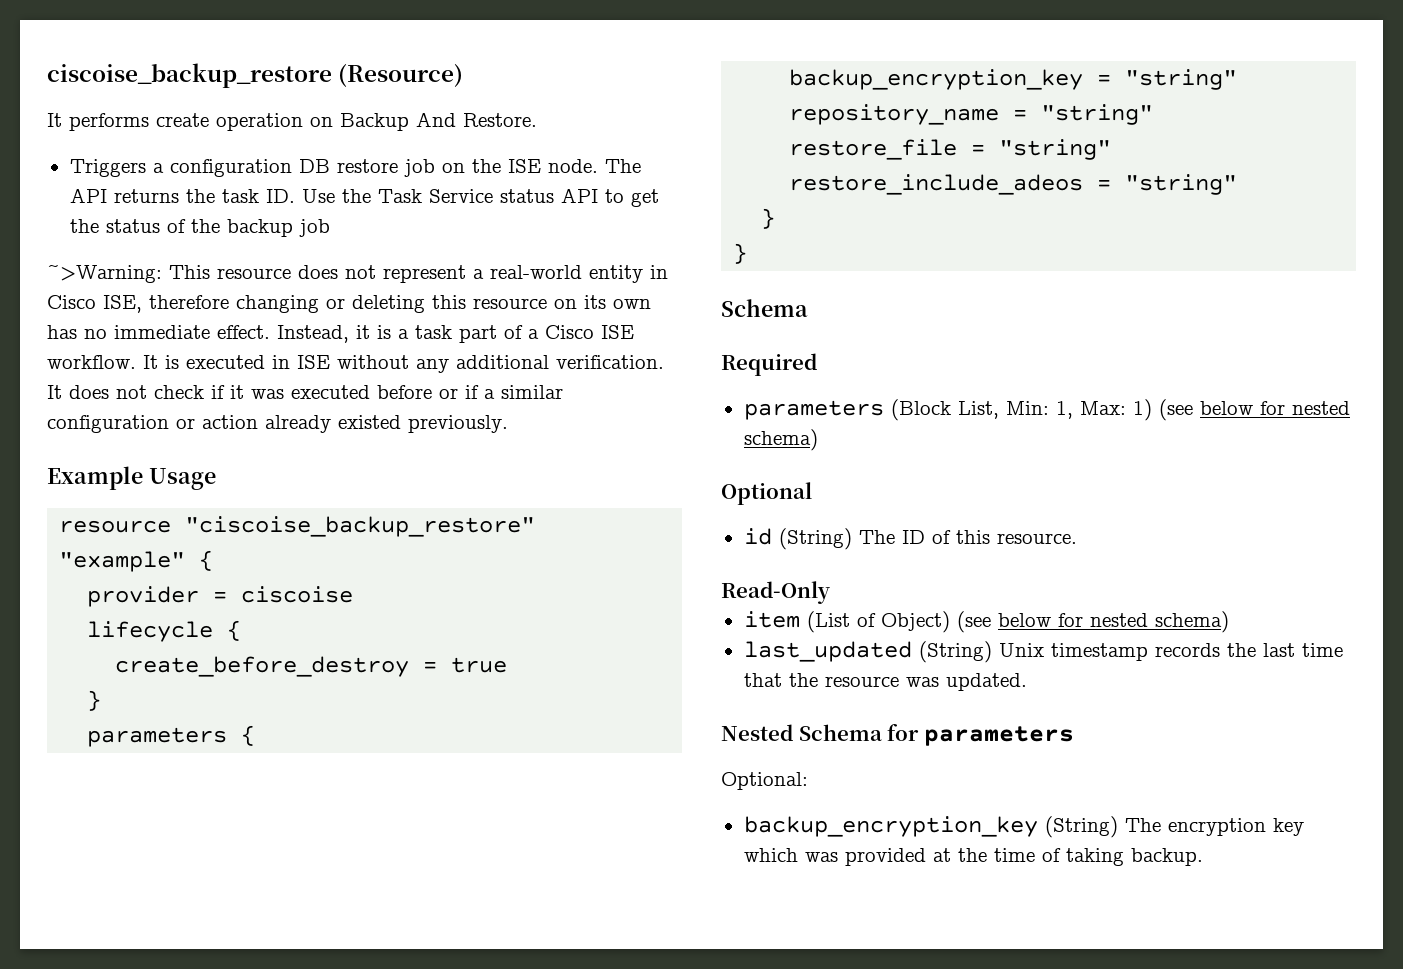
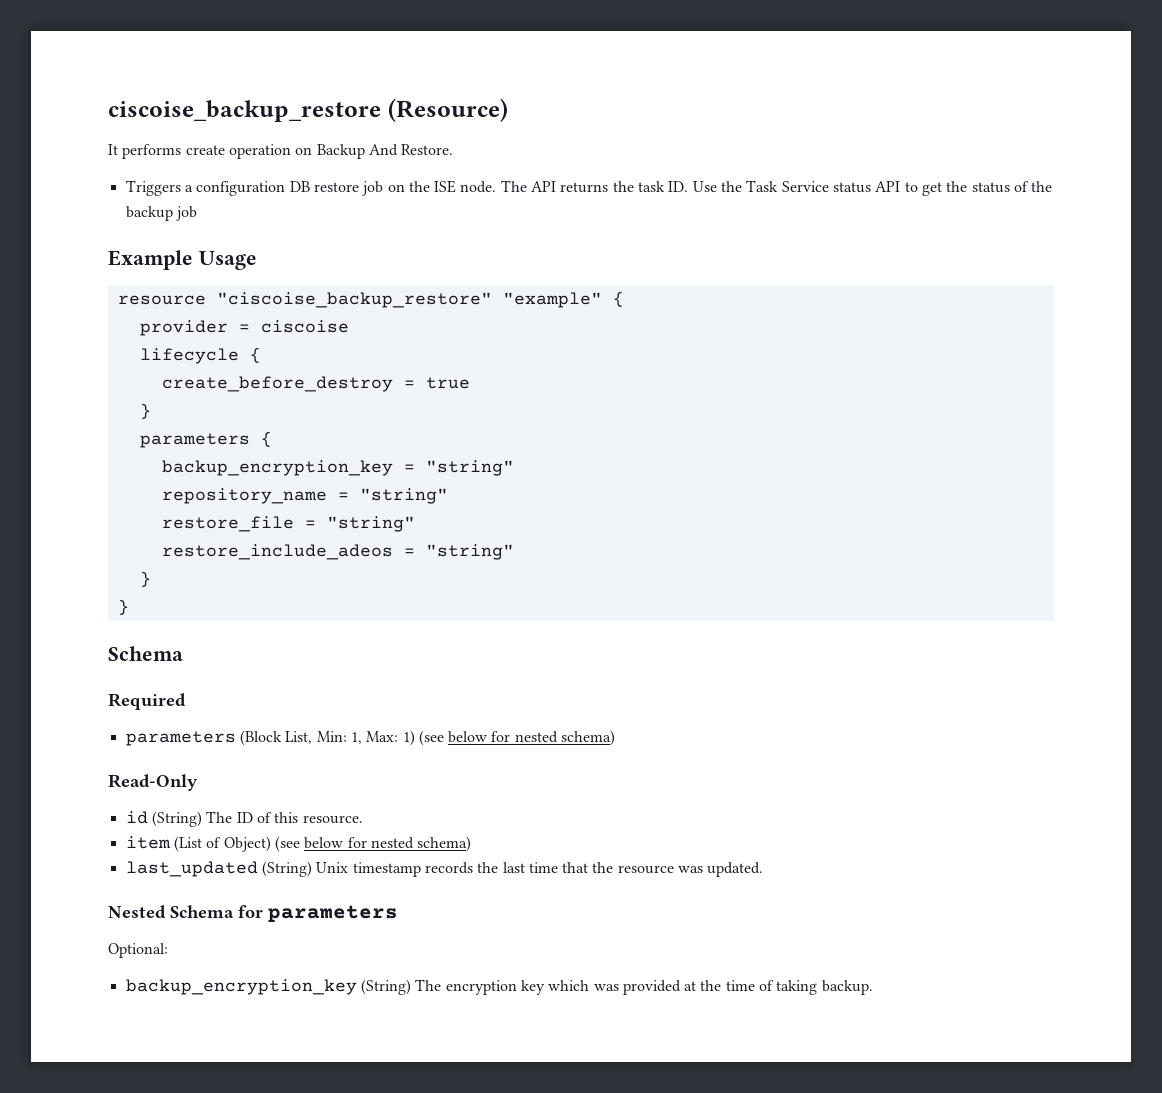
- ~>Warning: This resource does not represent a real-world entity in Cisco ISE, therefore changing or deleting this resource on its own has no immediate effect. Instead, it is a task part of a Cisco ISE workflow. It is executed in ISE without any additional verification. It does not check if it was executed before or if a similar configuration or action already existed previously.
- Optional
+ Read-Only
- Read-Only

